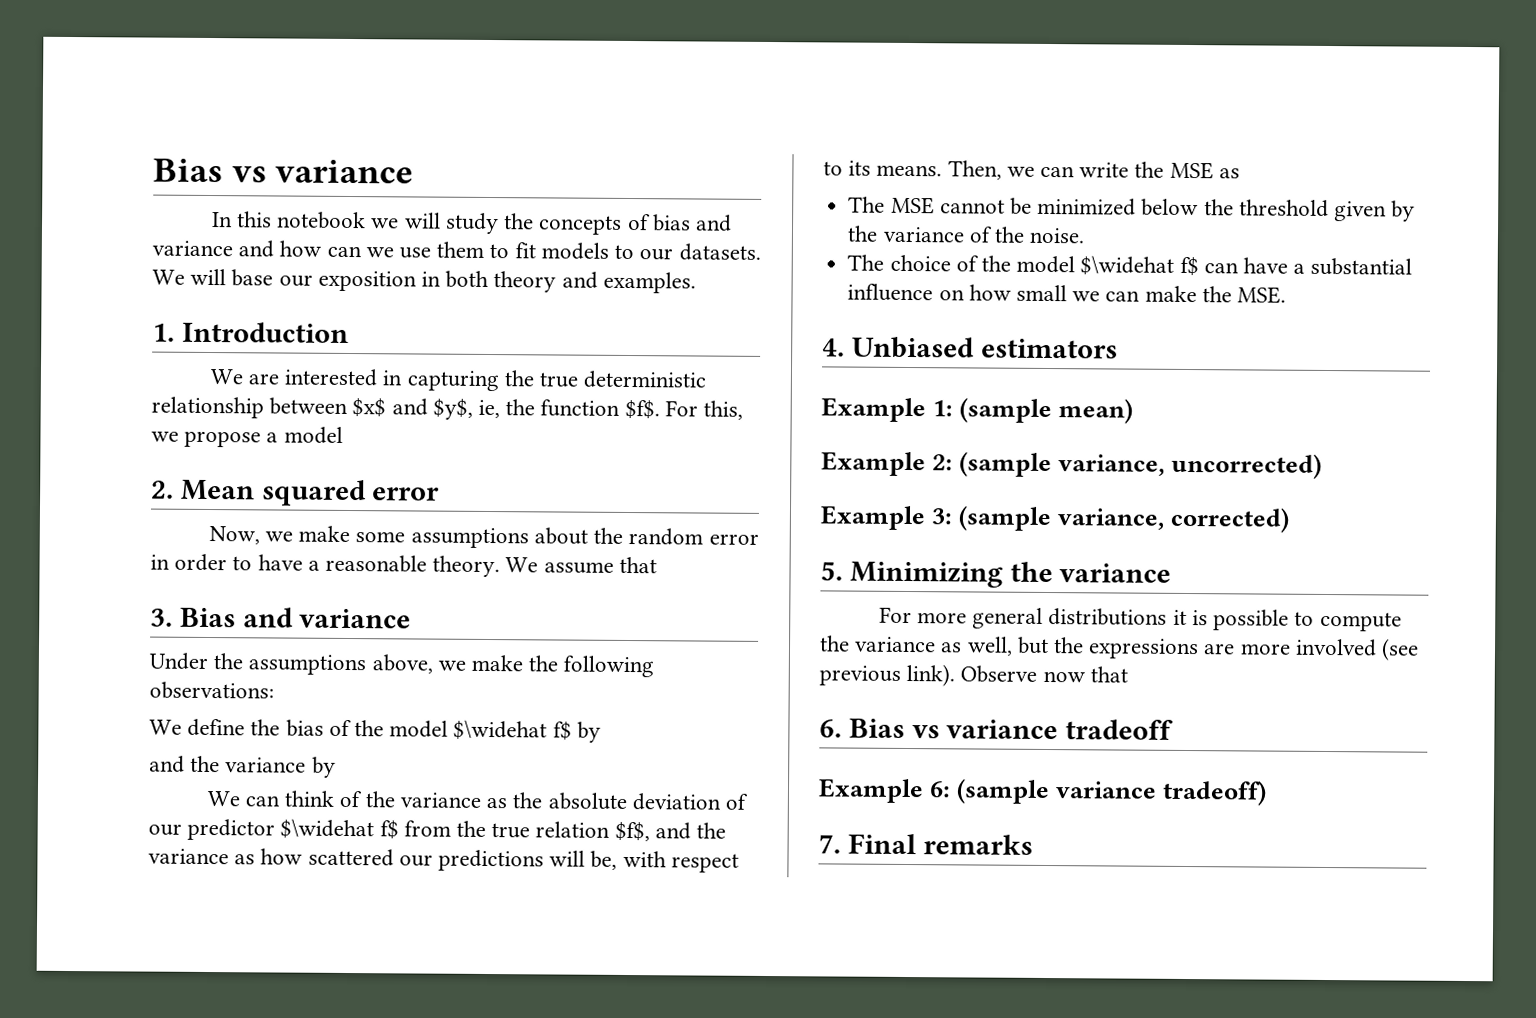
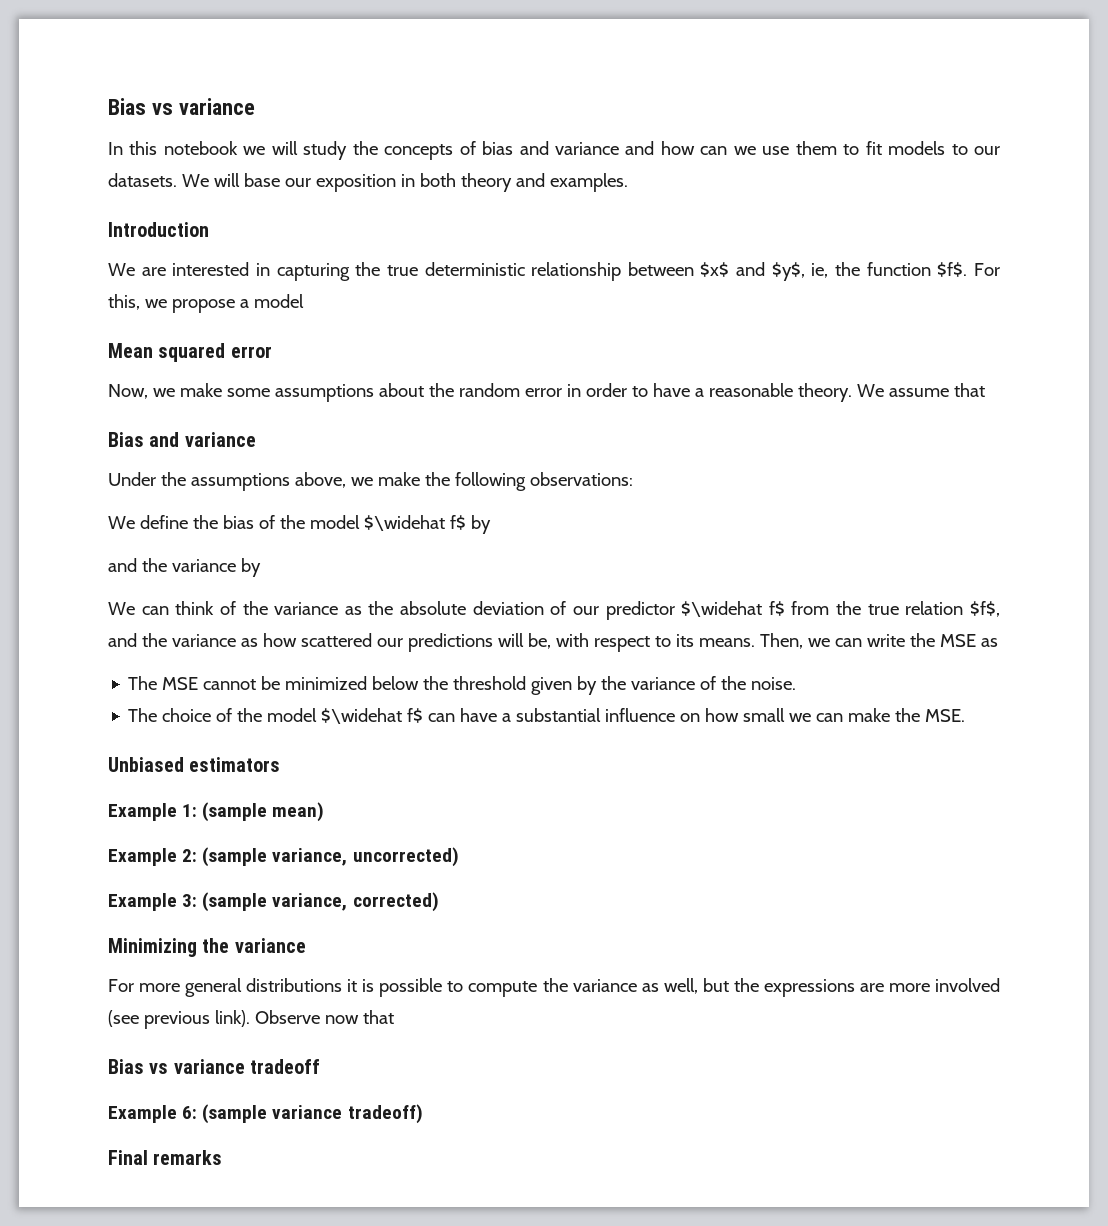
- 1. Introduction
+ Introduction
- 2. Mean squared error
+ Mean squared error
- 3. Bias and variance
+ Bias and variance
- 4. Unbiased estimators
+ Unbiased estimators
- 5. Minimizing the variance
+ Minimizing the variance
- 6. Bias vs variance tradeoff
+ Bias vs variance tradeoff
- 7. Final remarks
+ Final remarks

